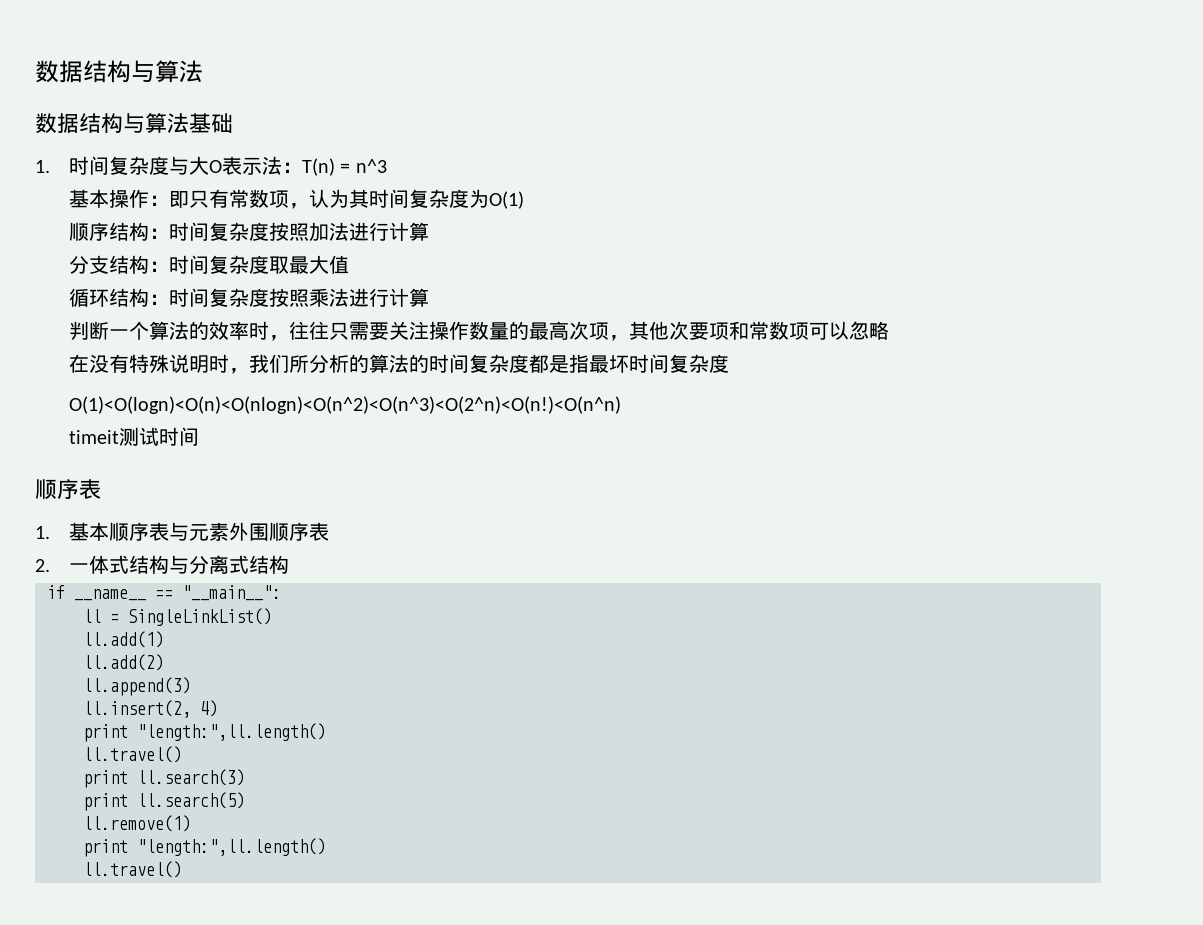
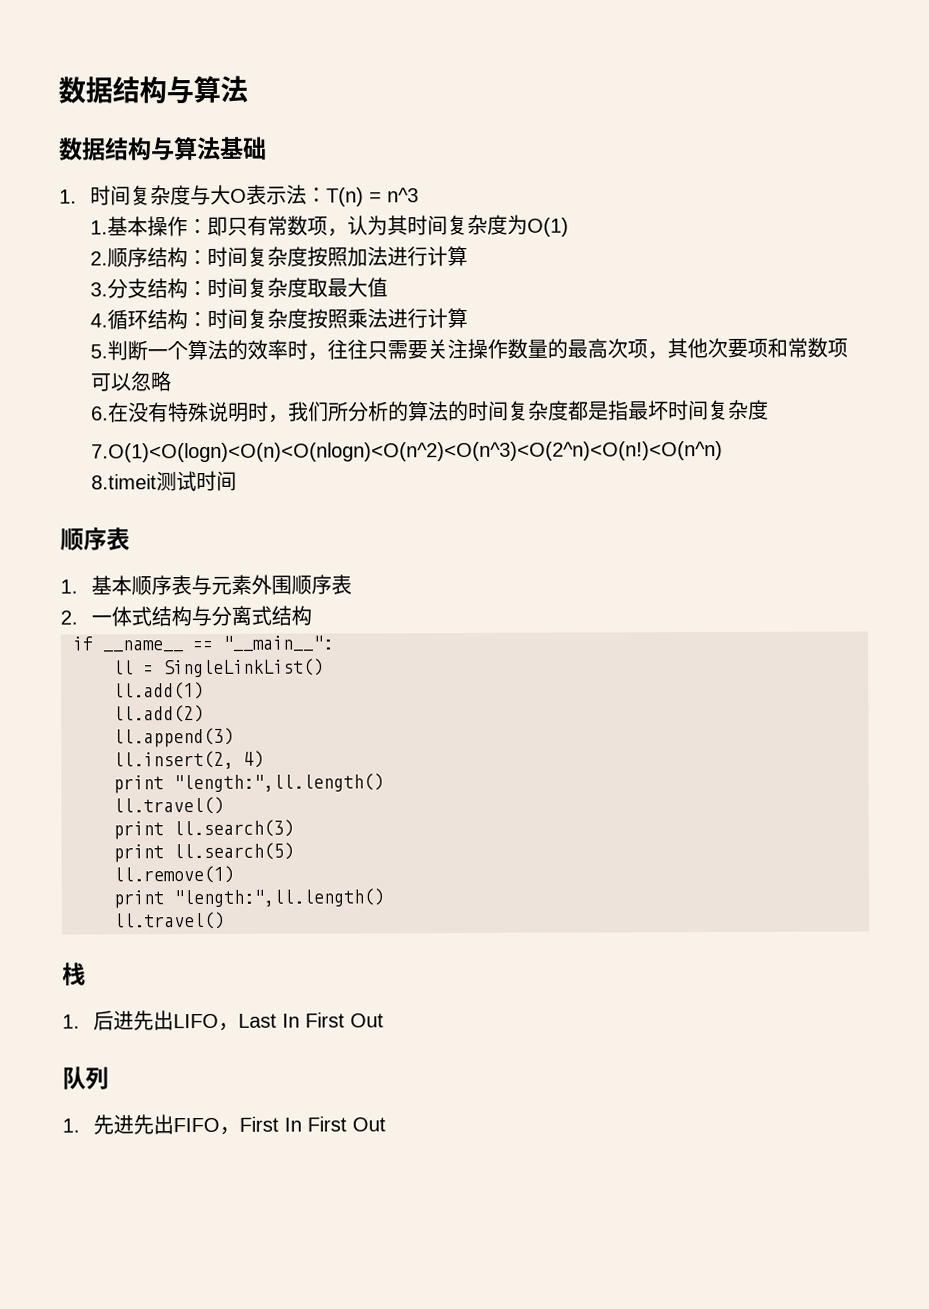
- 基本操作：即只有常数项，认为其时间复杂度为O(1)
+ 1.基本操作：即只有常数项，认为其时间复杂度为O(1)
- 顺序结构：时间复杂度按照加法进行计算
+ 2.顺序结构：时间复杂度按照加法进行计算
- 分支结构：时间复杂度取最大值
+ 3.分支结构：时间复杂度取最大值
- 循环结构：时间复杂度按照乘法进行计算
+ 4.循环结构：时间复杂度按照乘法进行计算
- 判断一个算法的效率时，往往只需要关注操作数量的最高次项，其他次要项和常数项可以忽略
+ 5.判断一个算法的效率时，往往只需要关注操作数量的最高次项，其他次要项和常数项可以忽略
- 在没有特殊说明时，我们所分析的算法的时间复杂度都是指最坏时间复杂度
+ 6.在没有特殊说明时，我们所分析的算法的时间复杂度都是指最坏时间复杂度
- O(1)<O(logn)<O(n)<O(nlogn)<O(n^2)<O(n^3)<O(2^n)<O(n!)<O(n^n)
- timeit测试时间
+ 7.O(1)<O(logn)<O(n)<O(nlogn)<O(n^2)<O(n^3)<O(2^n)<O(n!)<O(n^n)
+ 8.timeit测试时间
+ 栈
+ 1.后进先出LIFO，Last In First Out
+ 队列
+ 1.先进先出FIFO，First In First Out

